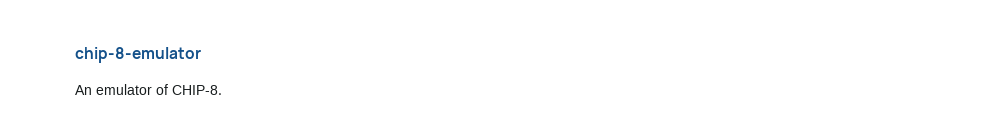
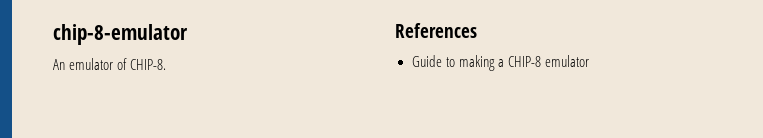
+ References
+ Guide to making a CHIP-8 emulator

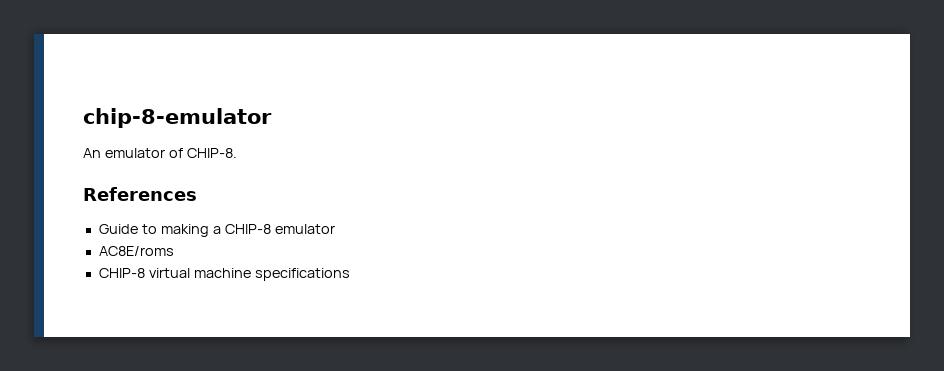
+ AC8E/roms
+ CHIP-8 virtual machine specifications

